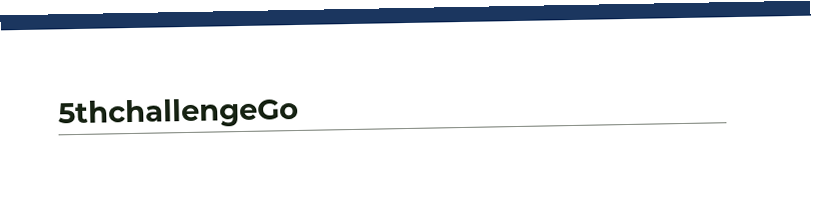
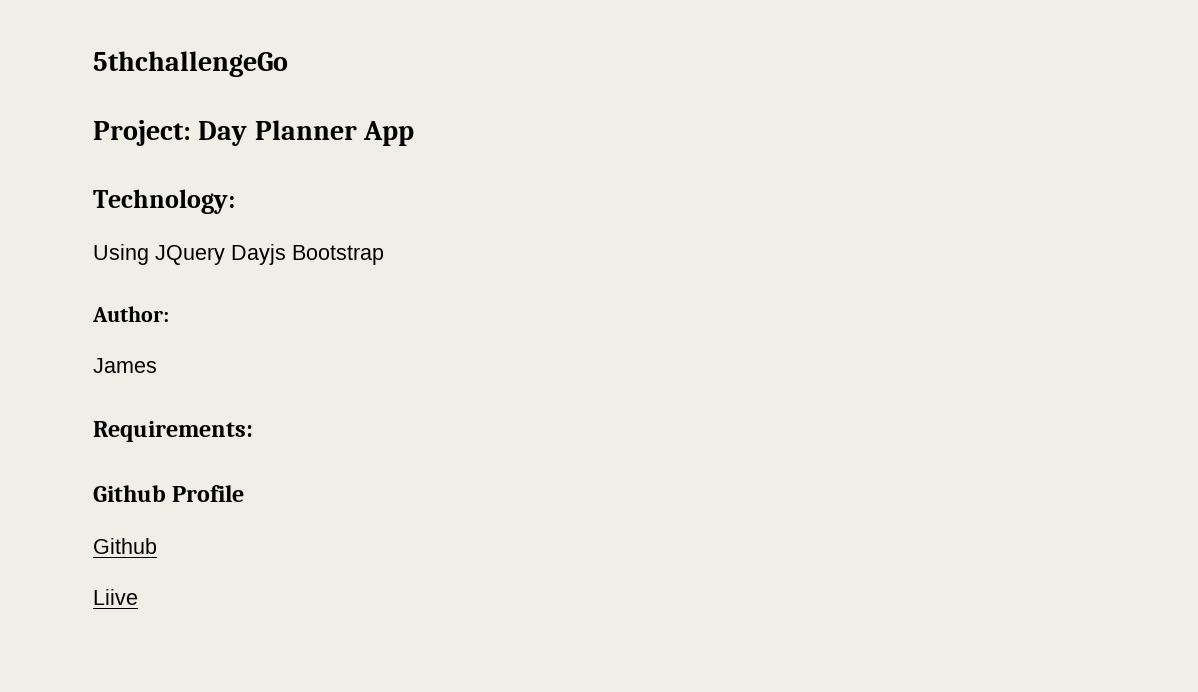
+ Project: Day Planner App
+ Technology:
+ Using JQuery Dayjs Bootstrap
+ Author:
+ James
+ Requirements:
+ Github Profile
+ Github
+ Liive

